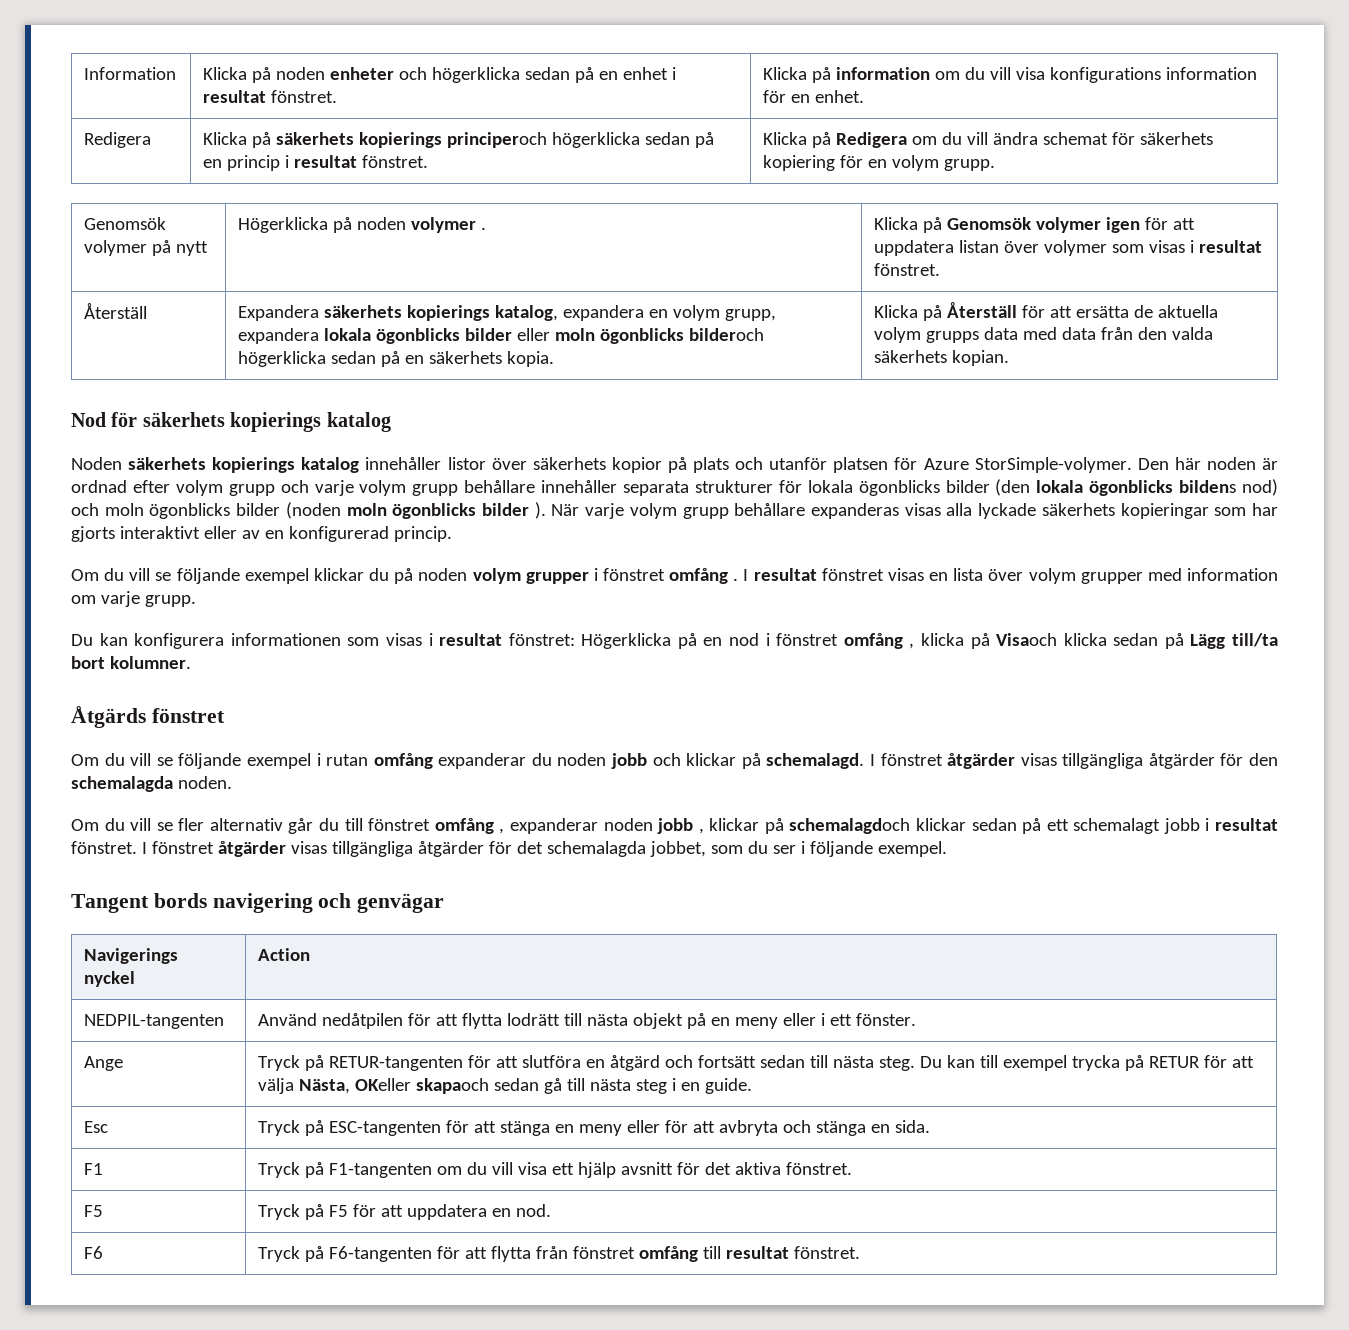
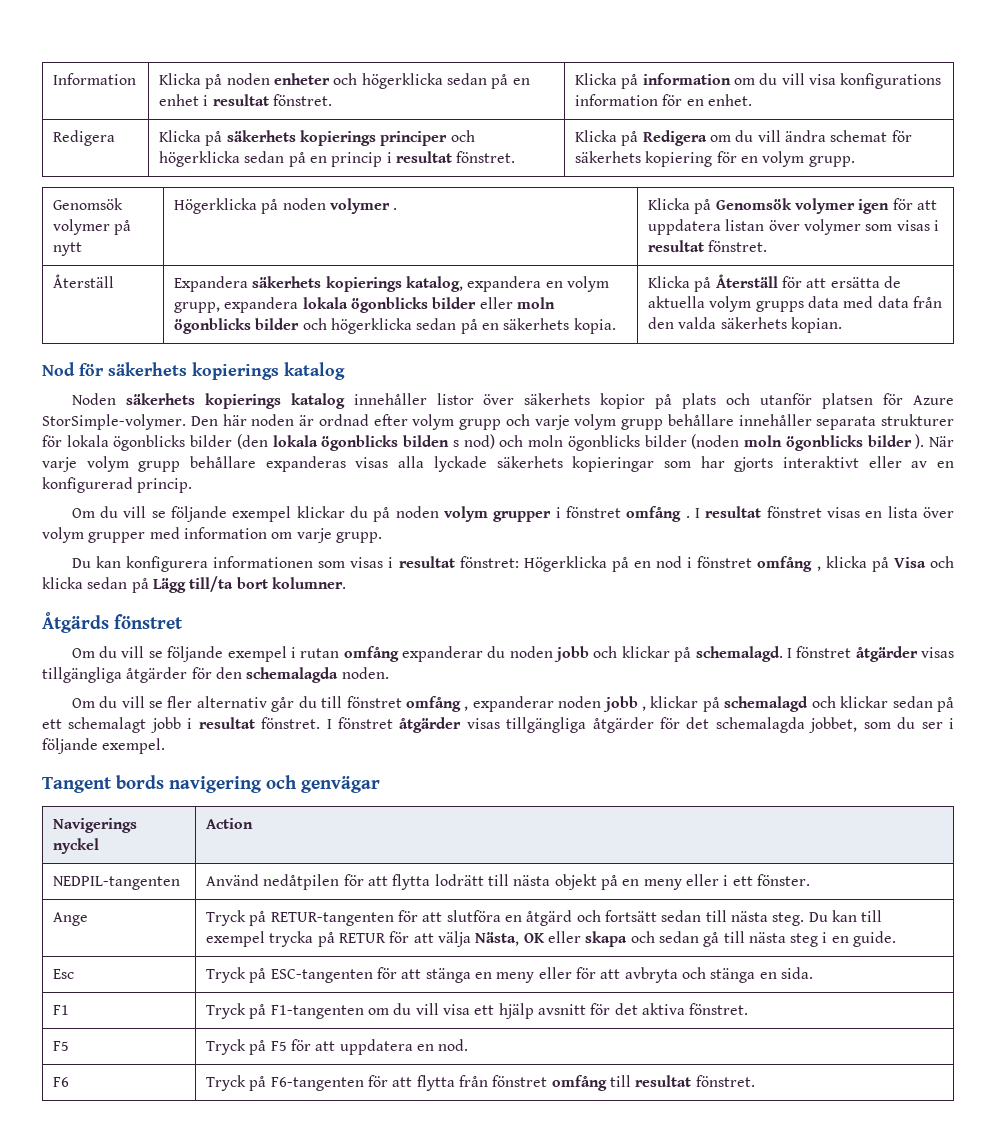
- Redigera | Klicka på säkerhets kopierings principeroch högerklicka sedan på en princip i resultat fönstret. | Klicka på Redigera om du vill ändra schemat för säkerhets kopiering för en volym grupp.
+ Redigera | Klicka på säkerhets kopierings principer och högerklicka sedan på en princip i resultat fönstret. | Klicka på Redigera om du vill ändra schemat för säkerhets kopiering för en volym grupp.
- Expandera säkerhets kopierings katalog, expandera en volym grupp, expandera lokala ögonblicks bilder eller moln ögonblicks bilderoch högerklicka sedan på en säkerhets kopia.
+ Expandera säkerhets kopierings katalog, expandera en volym grupp, expandera lokala ögonblicks bilder eller moln ögonblicks bilder och högerklicka sedan på en säkerhets kopia.
- Den här noden är ordnad efter volym grupp och varje volym grupp behållare innehåller separata strukturer för lokala ögonblicks bilder (den lokala ögonblicks bildens nod) och moln ögonblicks bilder (noden moln ögonblicks bilder ).
+ Den här noden är ordnad efter volym grupp och varje volym grupp behållare innehåller separata strukturer för lokala ögonblicks bilder (den lokala ögonblicks bilden s nod) och moln ögonblicks bilder (noden moln ögonblicks bilder ).
- Du kan konfigurera informationen som visas i resultat fönstret: Högerklicka på en nod i fönstret omfång , klicka på Visaoch klicka sedan på Lägg till/ta bort kolumner.
+ Du kan konfigurera informationen som visas i resultat fönstret: Högerklicka på en nod i fönstret omfång , klicka på Visa och klicka sedan på Lägg till/ta bort kolumner.
- Om du vill se fler alternativ går du till fönstret omfång , expanderar noden jobb , klickar på schemalagdoch klickar sedan på ett schemalagt jobb i resultat fönstret.
+ Om du vill se fler alternativ går du till fönstret omfång , expanderar noden jobb , klickar på schemalagd och klickar sedan på ett schemalagt jobb i resultat fönstret.
- Ange | Tryck på RETUR-tangenten för att slutföra en åtgärd och fortsätt sedan till nästa steg. Du kan till exempel trycka på RETUR för att välja Nästa, OKeller skapaoch sedan gå till nästa steg i en guide.
+ Ange | Tryck på RETUR-tangenten för att slutföra en åtgärd och fortsätt sedan till nästa steg. Du kan till exempel trycka på RETUR för att välja Nästa, OK eller skapa och sedan gå till nästa steg i en guide.

